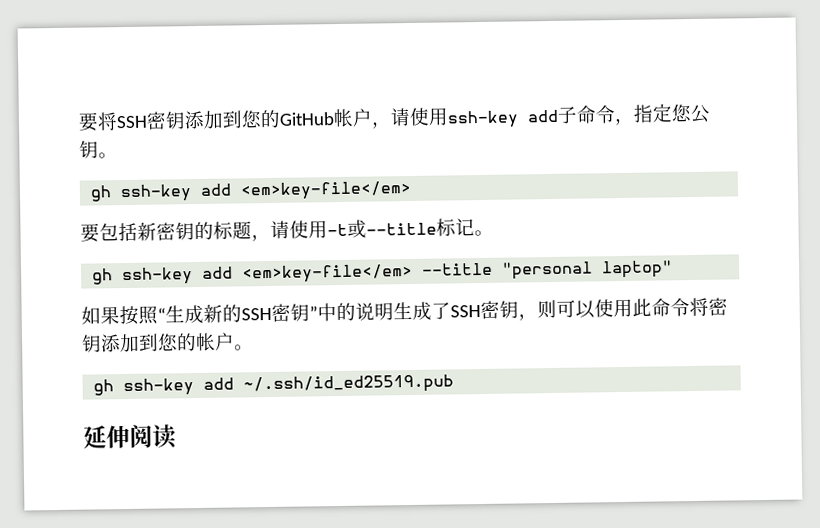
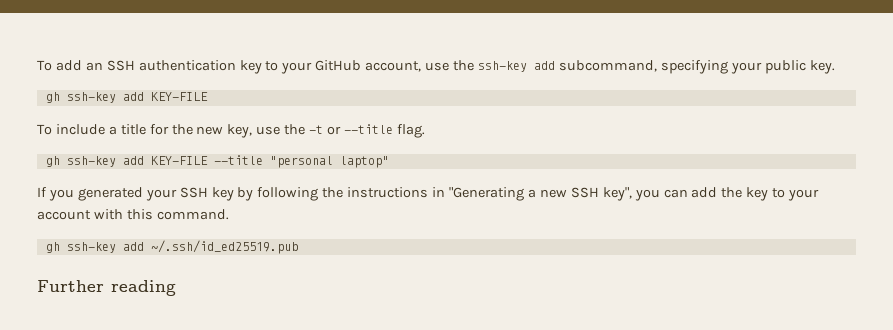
- 要将SSH密钥添加到您的GitHub帐户，请使用ssh-key add子命令，指定您公钥。
- gh ssh-key add <em>key-file</em>
- 要包括新密钥的标题，请使用-t或--title标记。
- gh ssh-key add <em>key-file</em> --title "personal laptop"
+ To add an SSH authentication key to your GitHub account, use the ssh-key add subcommand, specifying your public key.
+ gh ssh-key add KEY-FILE
+ To include a title for the new key, use the -t or --title flag.
+ gh ssh-key add KEY-FILE --title "personal laptop"
- 如果按照“生成新的SSH密钥”中的说明生成了SSH密钥，则可以使用此命令将密钥添加到您的帐户。
+ If you generated your SSH key by following the instructions in "Generating a new SSH key", you can add the key to your account with this command.
- 延伸阅读
+ Further reading

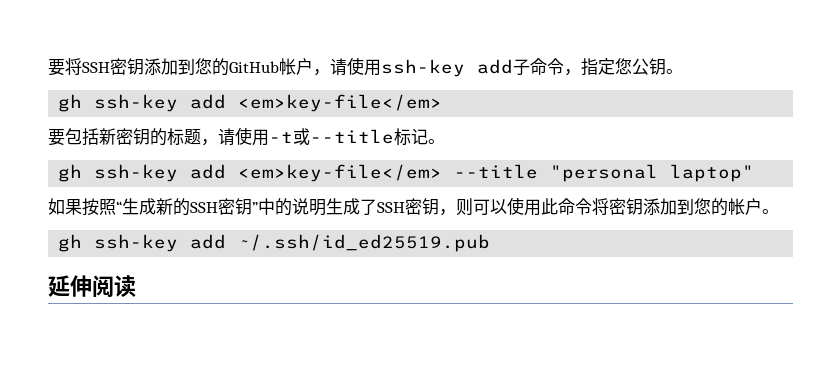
- To add an SSH authentication key to your GitHub account, use the ssh-key add subcommand, specifying your public key.
- gh ssh-key add KEY-FILE
- To include a title for the new key, use the -t or --title flag.
- gh ssh-key add KEY-FILE --title "personal laptop"
+ 要将SSH密钥添加到您的GitHub帐户，请使用ssh-key add子命令，指定您公钥。
+ gh ssh-key add <em>key-file</em>
+ 要包括新密钥的标题，请使用-t或--title标记。
+ gh ssh-key add <em>key-file</em> --title "personal laptop"
- If you generated your SSH key by following the instructions in "Generating a new SSH key", you can add the key to your account with this command.
+ 如果按照“生成新的SSH密钥”中的说明生成了SSH密钥，则可以使用此命令将密钥添加到您的帐户。
- Further reading
+ 延伸阅读

